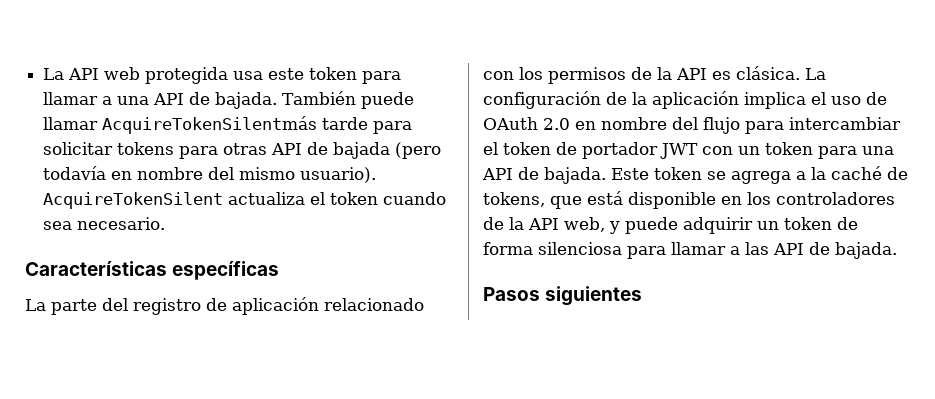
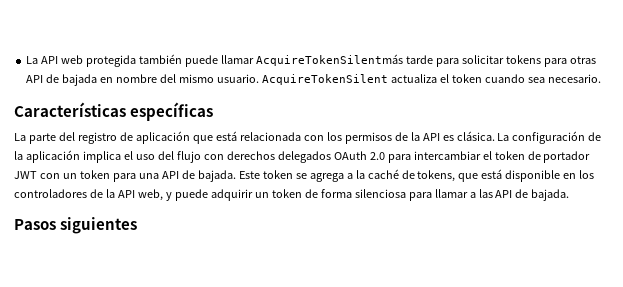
- La API web protegida usa este token para llamar a una API de bajada. También puede llamar AcquireTokenSilentmás tarde para solicitar tokens para otras API de bajada (pero todavía en nombre del mismo usuario).
+ La API web protegida también puede llamar AcquireTokenSilentmás tarde para solicitar tokens para otras API de bajada en nombre del mismo usuario.
- La parte del registro de aplicación relacionado con los permisos de la API es clásica.
+ La parte del registro de aplicación que está relacionada con los permisos de la API es clásica.
- La configuración de la aplicación implica el uso de OAuth 2.0 en nombre del flujo para intercambiar el token de portador JWT con un token para una API de bajada.
+ La configuración de la aplicación implica el uso del flujo con derechos delegados OAuth 2.0 para intercambiar el token de portador JWT con un token para una API de bajada.

